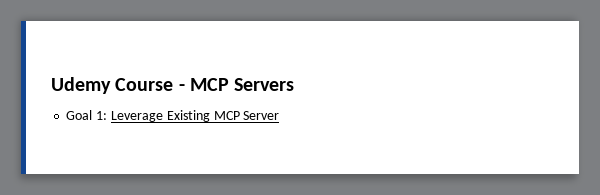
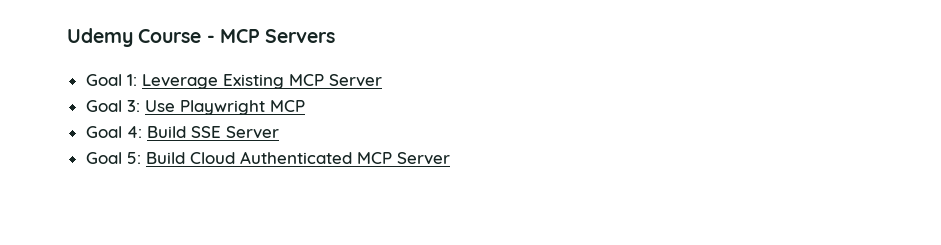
+ Goal 3: Use Playwright MCP
+ Goal 4: Build SSE Server
+ Goal 5: Build Cloud Authenticated MCP Server

